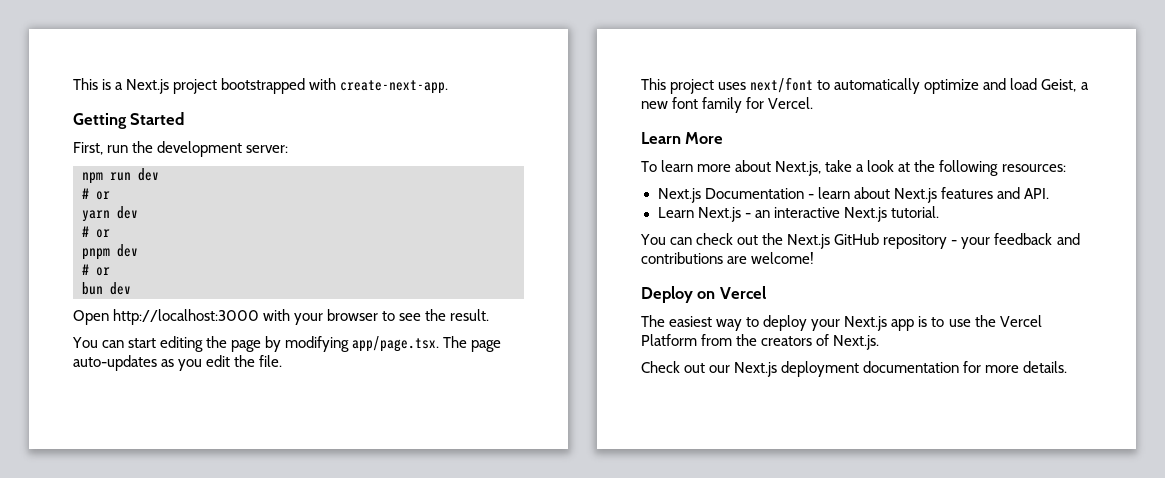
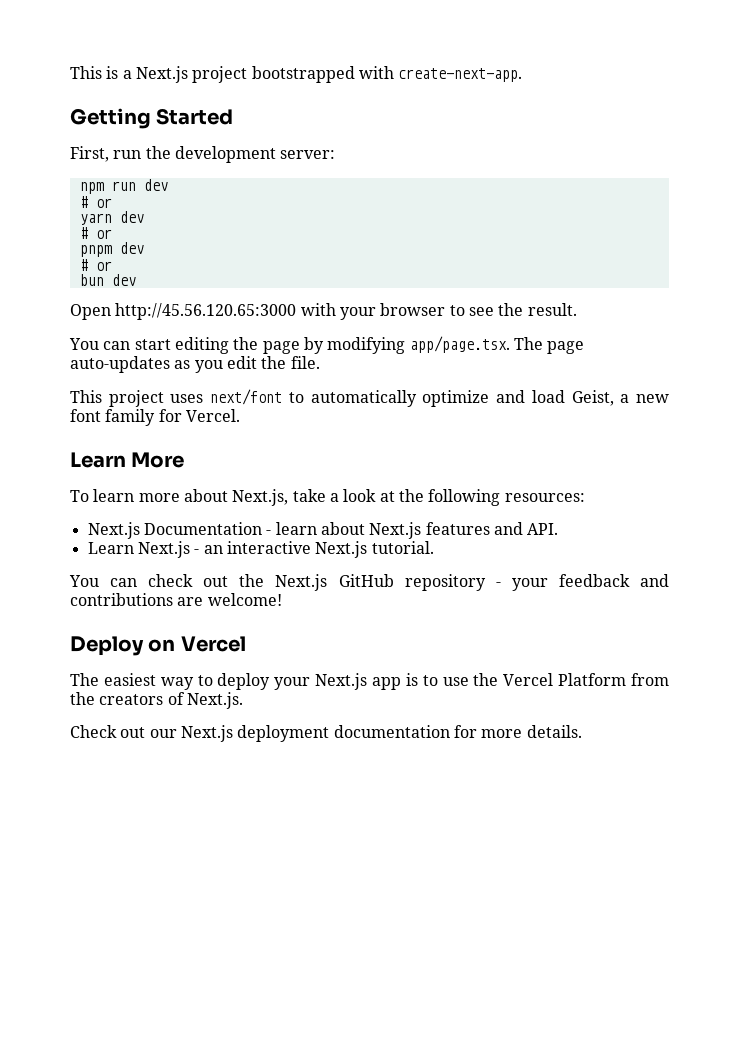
- Open http://localhost:3000 with your browser to see the result.
+ Open http://45.56.120.65:3000 with your browser to see the result.

